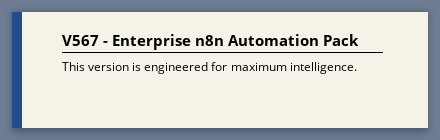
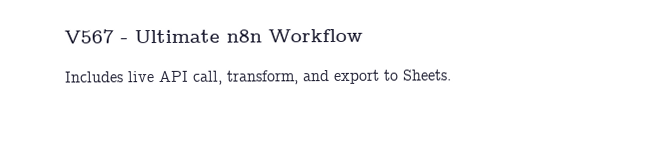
- V567 - Enterprise n8n Automation Pack
- This version is engineered for maximum intelligence.
+ V567 - Ultimate n8n Workflow
+ Includes live API call, transform, and export to Sheets.

